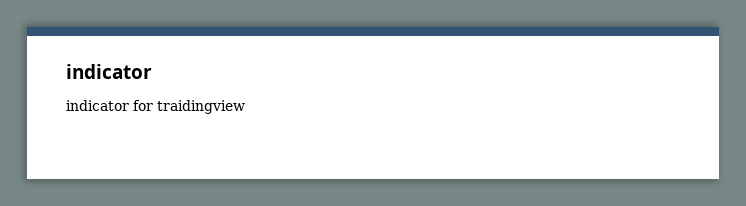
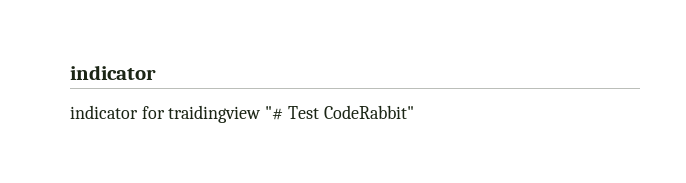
- indicator for traidingview
+ indicator for traidingview "# Test CodeRabbit"

